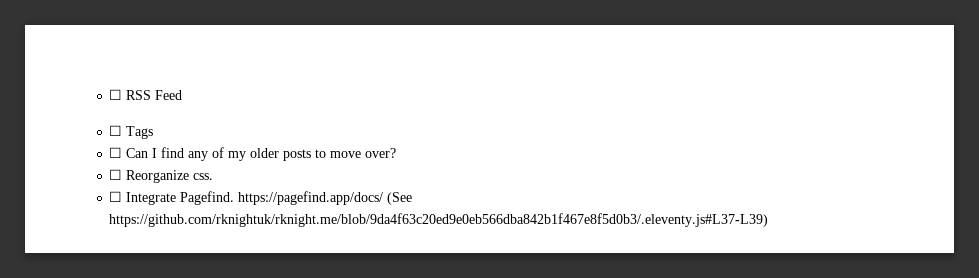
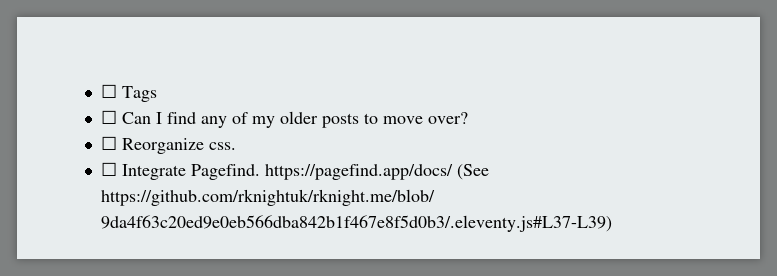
- ☐ RSS Feed

